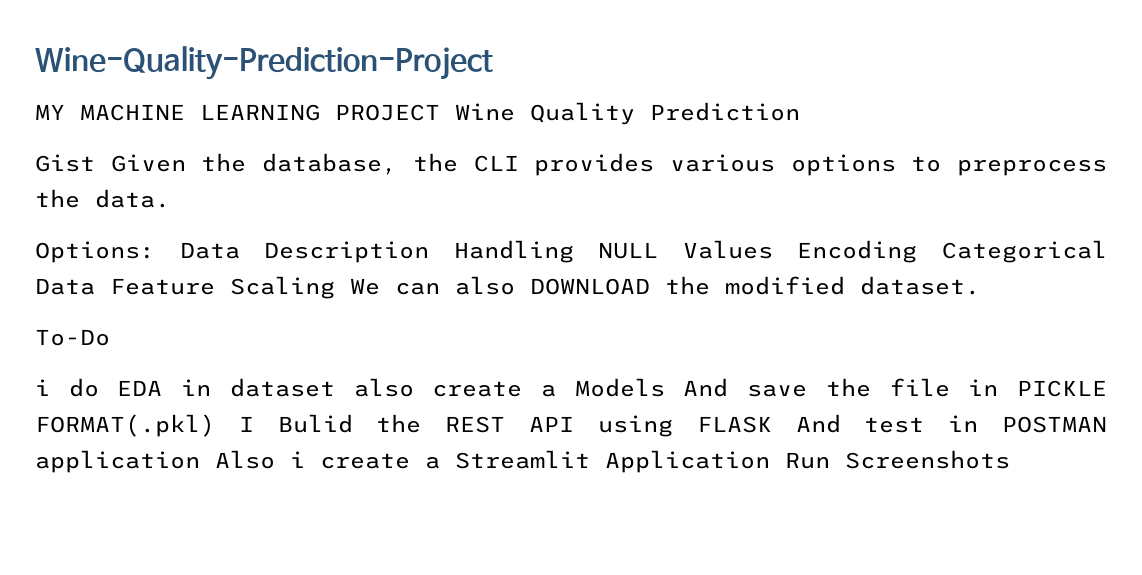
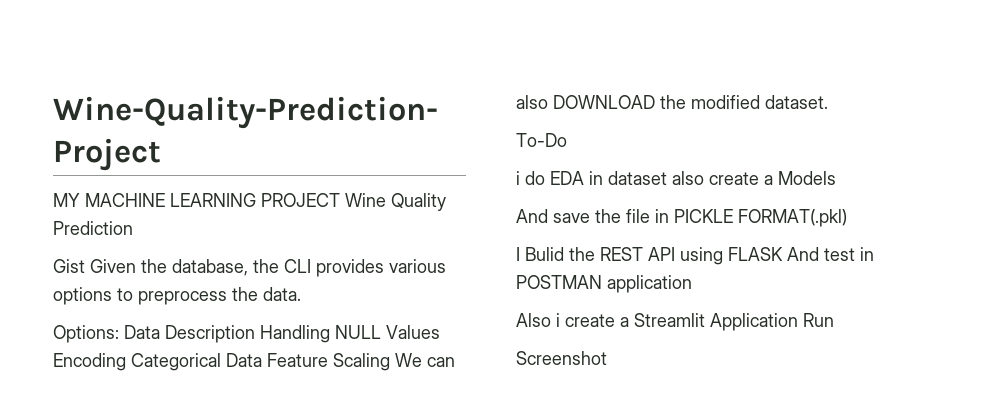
- i do EDA in dataset also create a Models And save the file in PICKLE FORMAT(.pkl) I Bulid the REST API using FLASK And test in POSTMAN application Also i create a Streamlit Application Run Screenshots
+ i do EDA in dataset also create a Models
+ And save the file in PICKLE FORMAT(.pkl)
+ I Bulid the REST API using FLASK And test in POSTMAN application
+ Also i create a Streamlit Application Run
+ Screenshot

